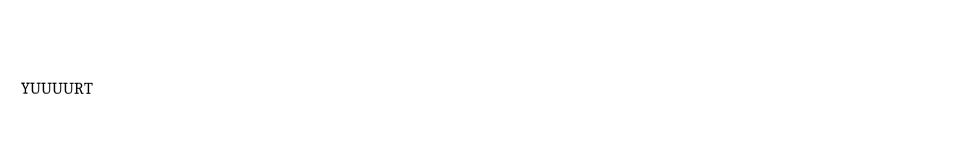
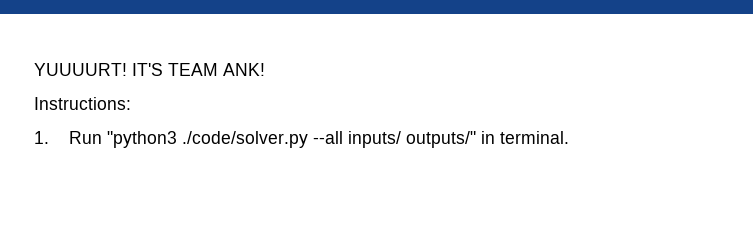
- YUUUURT
+ YUUUURT! IT'S TEAM ANK!
+ Instructions:
+ 1. Run "python3 ./code/solver.py --all inputs/ outputs/" in terminal.

